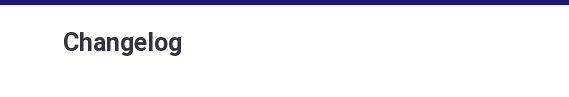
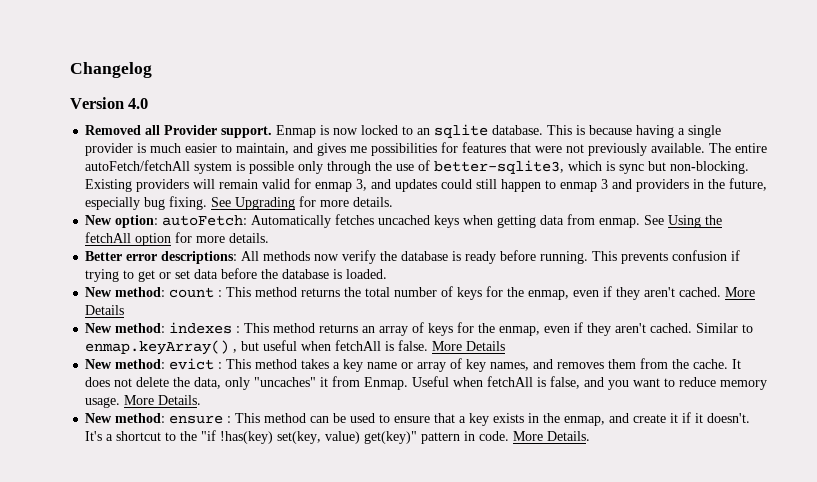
+ Version 4.0
+ Removed all Provider support. Enmap is now locked to an sqlite database. This is because having a single provider is much easier to maintain, and gives me possibilities for features that were not previously available. The entire autoFetch/fetchAll system is possible only through the use of better-sqlite3, which is sync but non-blocking. Existing providers will remain valid for enmap 3, and updates could still happen to enmap 3 and providers in the future, especially bug fixing. See Upgrading for more details.
+ New option: autoFetch: Automatically fetches uncached keys when getting data from enmap. See Using the fetchAll option for more details.
+ Better error descriptions: All methods now verify the database is ready before running. This prevents confusion if trying to get or set data before the database is loaded.
+ New method: count : This method returns the total number of keys for the enmap, even if they aren't cached. More Details
+ New method: indexes : This method returns an array of keys for the enmap, even if they aren't cached. Similar to enmap.keyArray() , but useful when fetchAll is false. More Details
+ New method: evict : This method takes a key name or array of key names, and removes them from the cache. It does not delete the data, only "uncaches" it from Enmap. Useful when fetchAll is false, and you want to reduce memory usage. More Details.
+ New method: ensure : This method can be used to ensure that a key exists in the enmap, and create it if it doesn't. It's a shortcut to the "if !has(key) set(key, value) get(key)" pattern in code. More Details.

